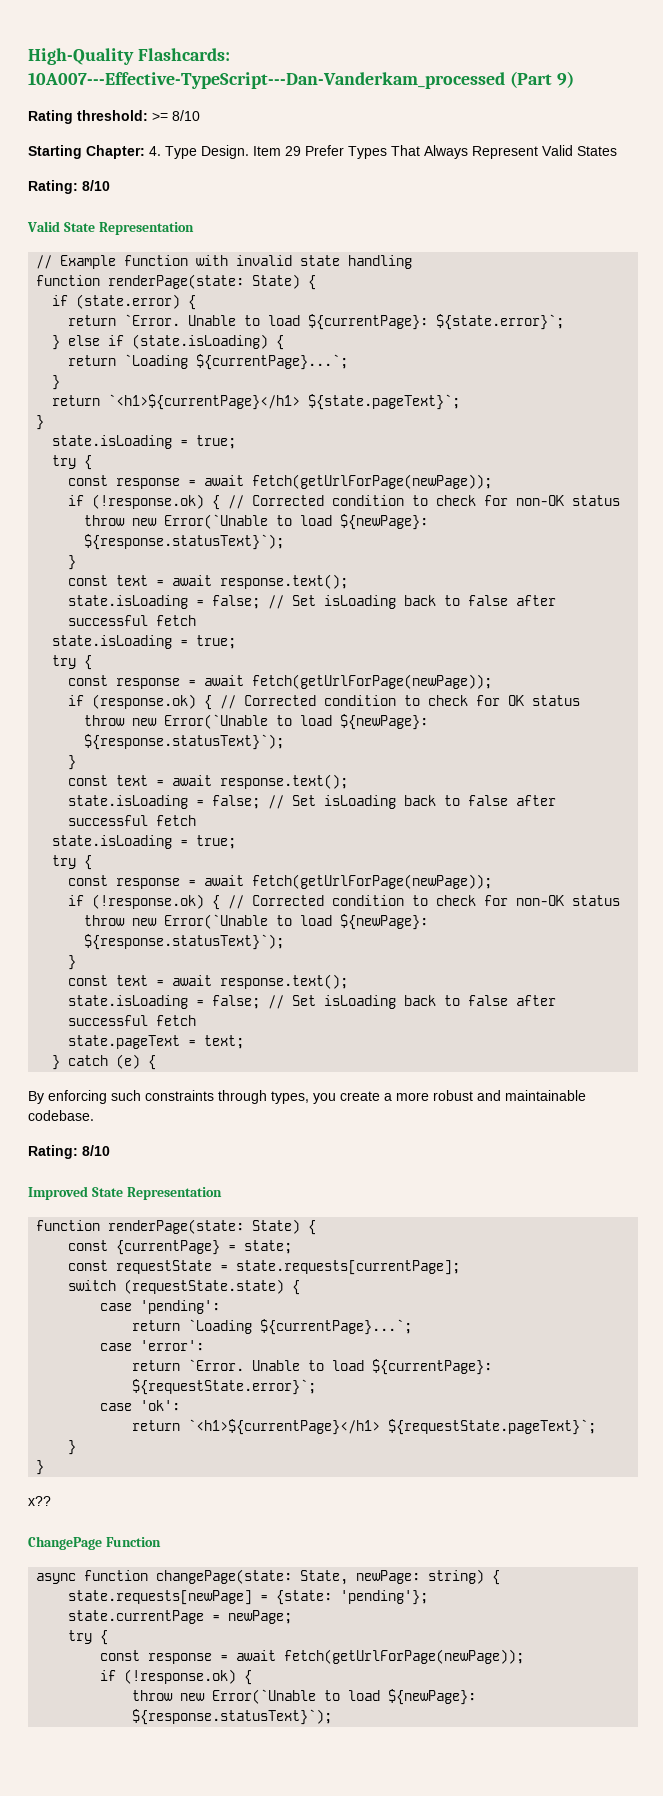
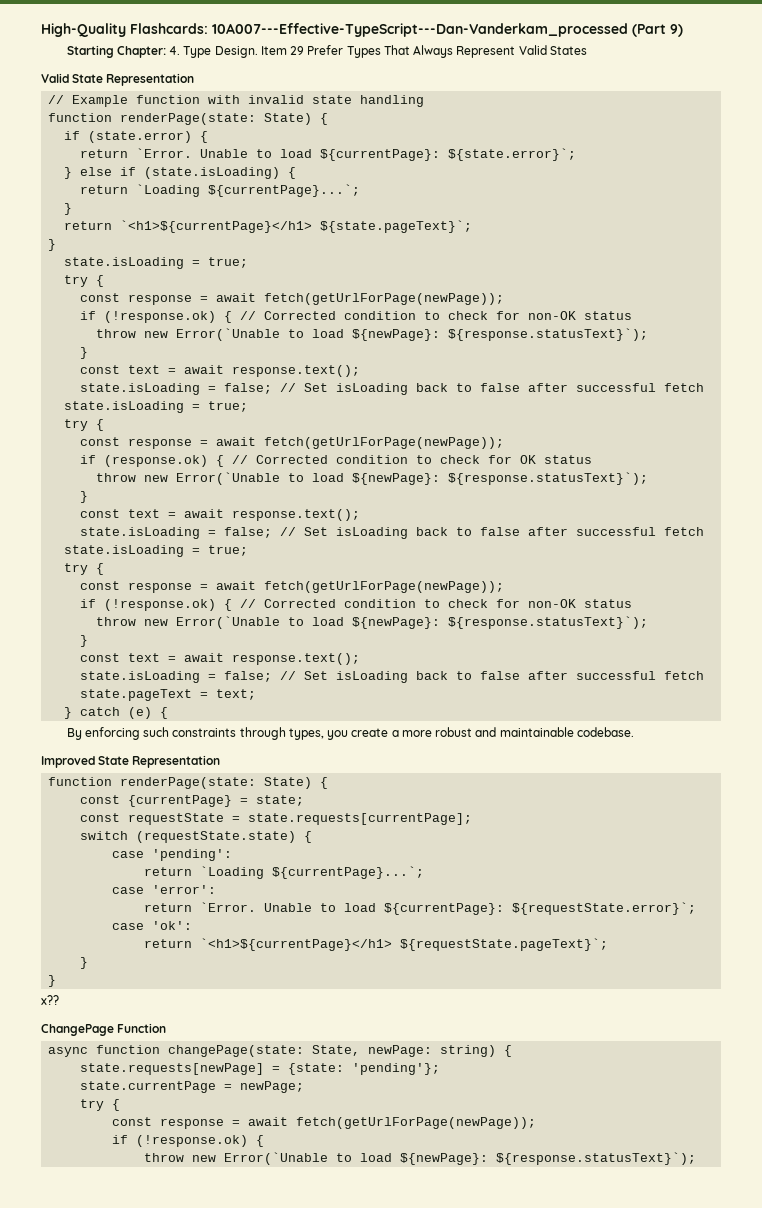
- Rating threshold: >= 8/10
  Item 29 Prefer Types That Always Represent Valid States
- Rating: 8/10
  By enforcing such constraints through types, you create a more robust and maintainable codebase.
- Rating: 8/10

